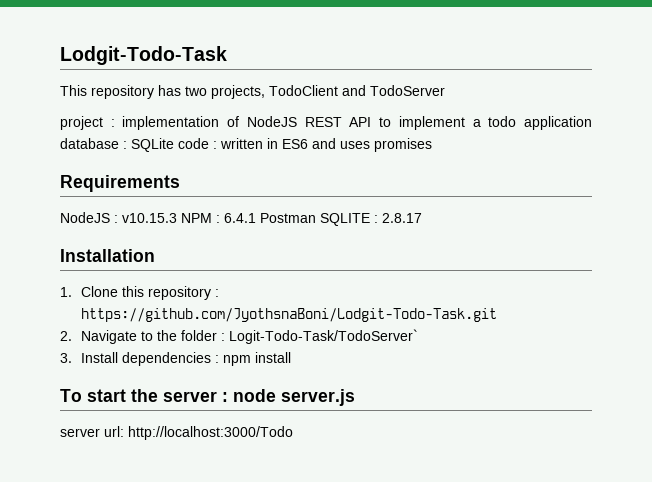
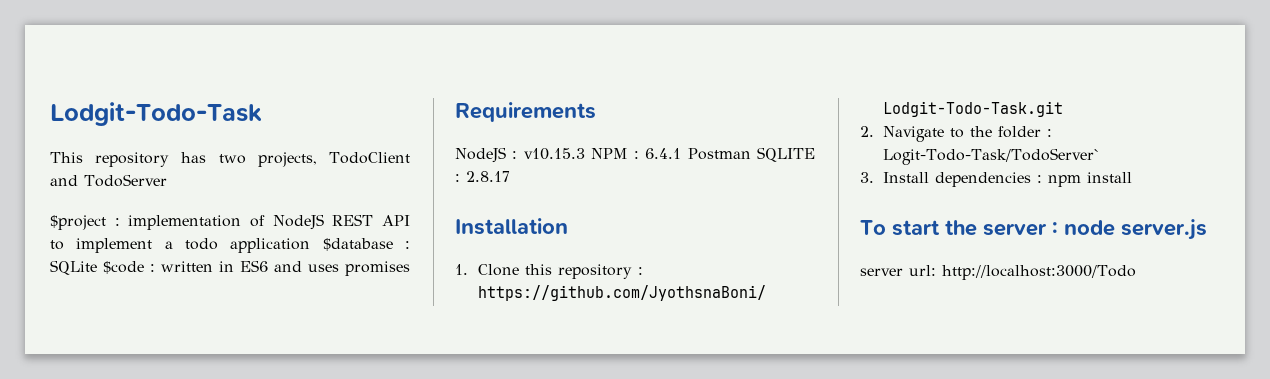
- project : implementation of NodeJS REST API to implement a todo application database : SQLite code : written in ES6 and uses promises
+ $project : implementation of NodeJS REST API to implement a todo application $database : SQLite $code : written in ES6 and uses promises

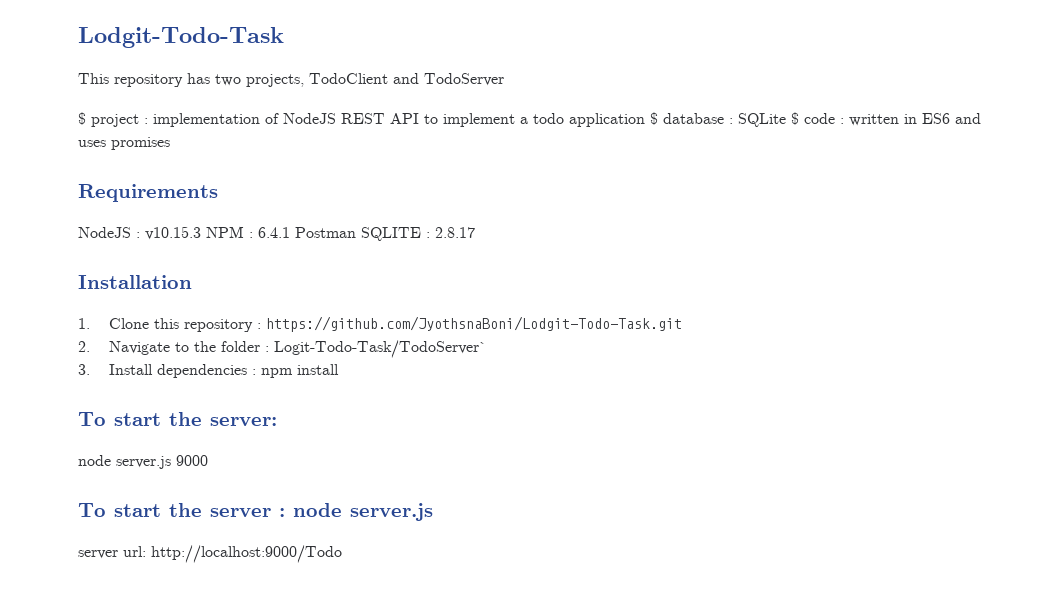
- $project : implementation of NodeJS REST API to implement a todo application $database : SQLite $code : written in ES6 and uses promises
+ $ project : implementation of NodeJS REST API to implement a todo application $ database : SQLite $ code : written in ES6 and uses promises
+ To start the server:
+ node server.js 9000
- server url: http://localhost:3000/Todo
+ server url: http://localhost:9000/Todo

